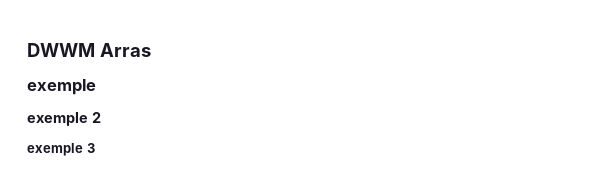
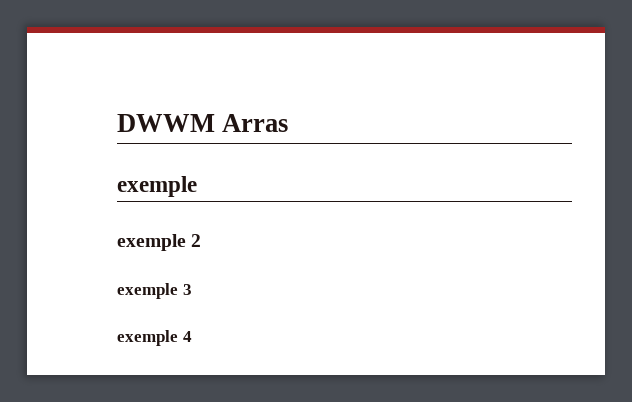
+ exemple 4

